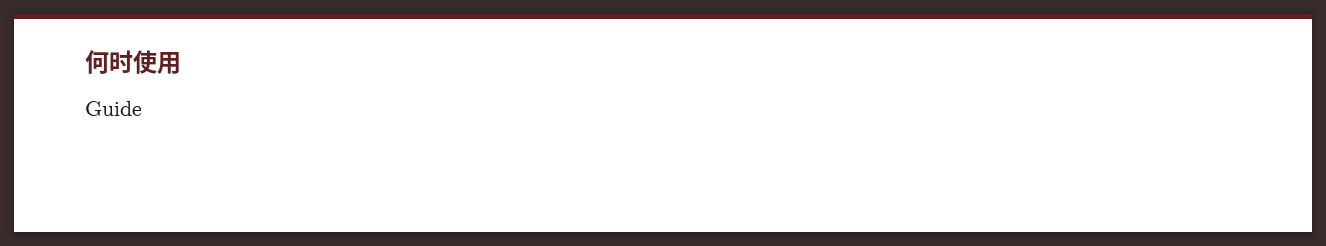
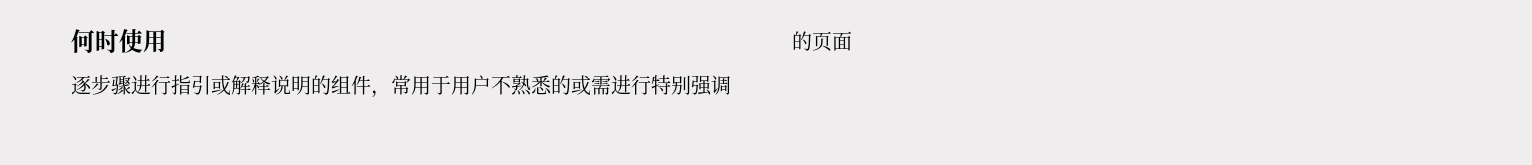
- Guide
+ 逐步骤进行指引或解释说明的组件，常用于用户不熟悉的或需进行特别强调的页面

